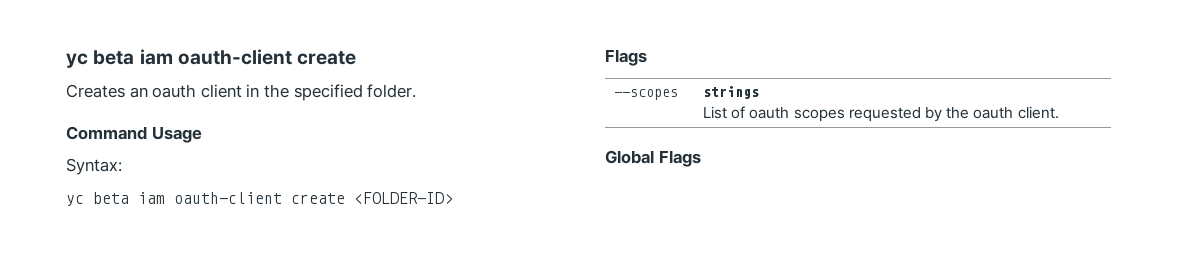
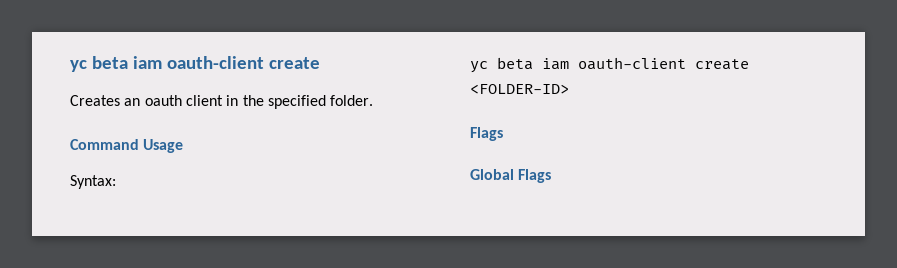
- --scopes | strings
- List of oauth scopes requested by the oauth client.

